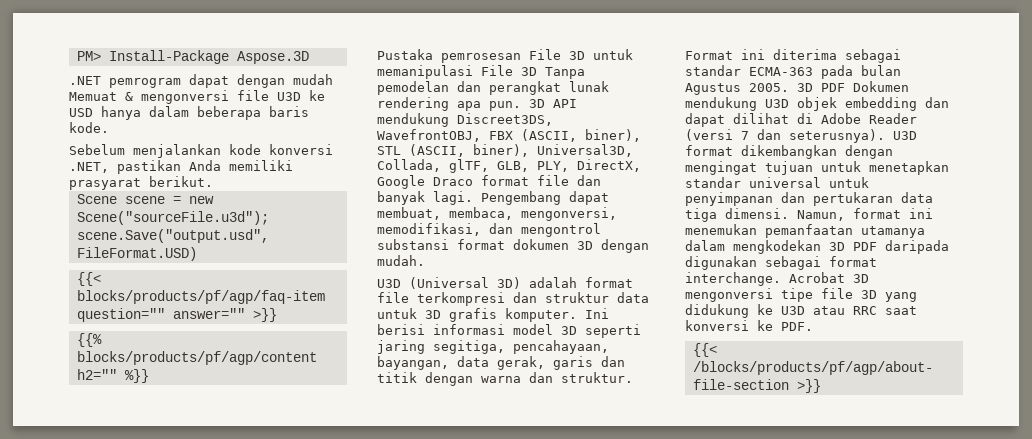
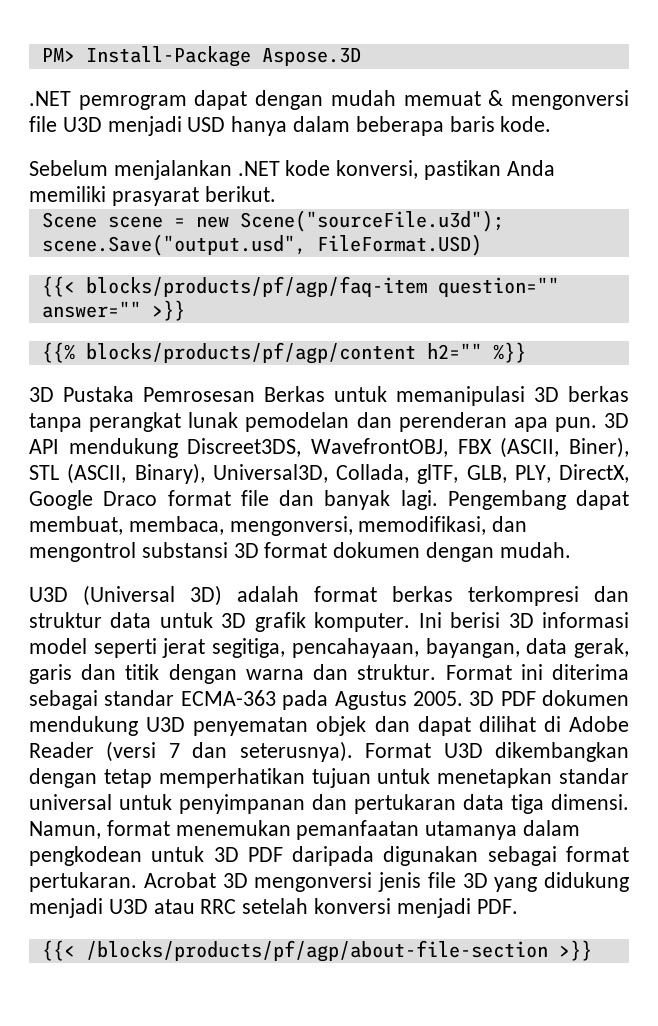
- .NET pemrogram dapat dengan mudah Memuat & mengonversi file U3D ke USD hanya dalam beberapa baris kode.
+ .NET pemrogram dapat dengan mudah memuat & mengonversi file U3D menjadi USD hanya dalam beberapa baris kode.
- Sebelum menjalankan kode konversi .NET, pastikan Anda memiliki prasyarat berikut.
+ Sebelum menjalankan .NET kode konversi, pastikan Anda memiliki prasyarat berikut.
- Pustaka pemrosesan File 3D untuk memanipulasi File 3D Tanpa pemodelan dan perangkat lunak rendering apa pun.
+ 3D Pustaka Pemrosesan Berkas untuk memanipulasi 3D berkas tanpa perangkat lunak pemodelan dan perenderan apa pun.
- 3D API mendukung Discreet3DS, WavefrontOBJ, FBX (ASCII, biner), STL (ASCII, biner), Universal3D, Collada, glTF, GLB, PLY, DirectX, Google Draco format file dan banyak lagi.
+ 3D API mendukung Discreet3DS, WavefrontOBJ, FBX (ASCII, Biner), STL (ASCII, Binary), Universal3D, Collada, glTF, GLB, PLY, DirectX, Google Draco format file dan banyak lagi.
- Pengembang dapat membuat, membaca, mengonversi, memodifikasi, dan mengontrol substansi format dokumen 3D dengan mudah.
+ Pengembang dapat membuat, membaca, mengonversi, memodifikasi, dan mengontrol substansi 3D format dokumen dengan mudah.
- U3D (Universal 3D) adalah format file terkompresi dan struktur data untuk 3D grafis komputer.
+ U3D (Universal 3D) adalah format berkas terkompresi dan struktur data untuk 3D grafik komputer.
- Ini berisi informasi model 3D seperti jaring segitiga, pencahayaan, bayangan, data gerak, garis dan titik dengan warna dan struktur.
+ Ini berisi 3D informasi model seperti jerat segitiga, pencahayaan, bayangan, data gerak, garis dan titik dengan warna dan struktur.
- Format ini diterima sebagai standar ECMA-363 pada bulan Agustus 2005.
+ Format ini diterima sebagai standar ECMA-363 pada Agustus 2005.
- 3D PDF Dokumen mendukung U3D objek embedding dan dapat dilihat di Adobe Reader (versi 7 dan seterusnya).
+ 3D PDF dokumen mendukung U3D penyematan objek dan dapat dilihat di Adobe Reader (versi 7 dan seterusnya).
- U3D format dikembangkan dengan mengingat tujuan untuk menetapkan standar universal untuk penyimpanan dan pertukaran data tiga dimensi.
+ Format U3D dikembangkan dengan tetap memperhatikan tujuan untuk menetapkan standar universal untuk penyimpanan dan pertukaran data tiga dimensi.
- Namun, format ini menemukan pemanfaatan utamanya dalam mengkodekan 3D PDF daripada digunakan sebagai format interchange.
+ Namun, format menemukan pemanfaatan utamanya dalam pengkodean untuk 3D PDF daripada digunakan sebagai format pertukaran.
- Acrobat 3D mengonversi tipe file 3D yang didukung ke U3D atau RRC saat konversi ke PDF.
+ Acrobat 3D mengonversi jenis file 3D yang didukung menjadi U3D atau RRC setelah konversi menjadi PDF.

